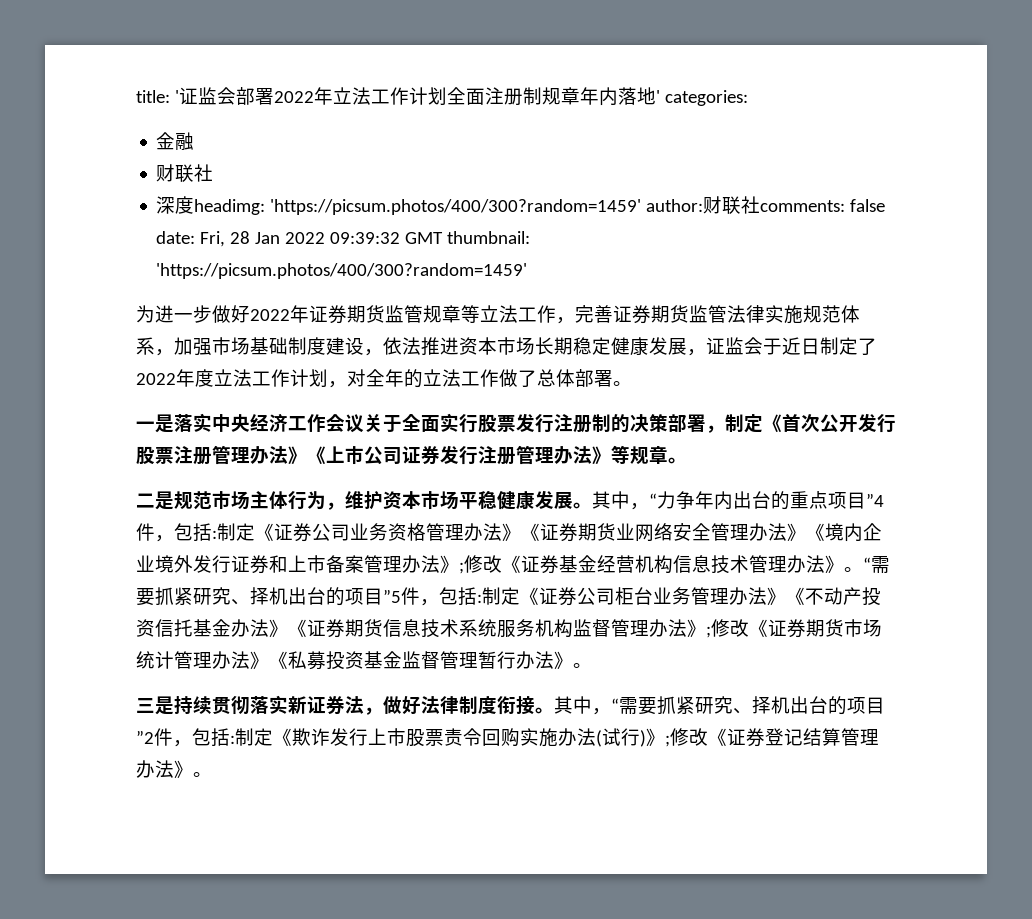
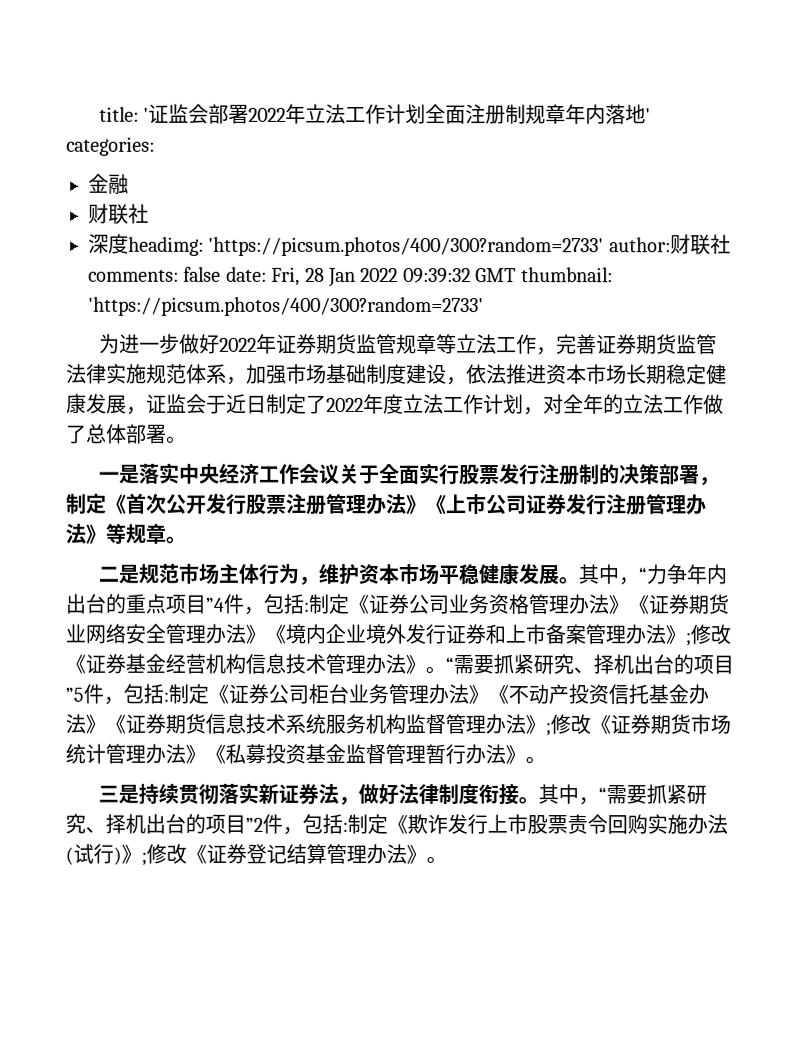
- 深度headimg: 'https://picsum.photos/400/300?random=1459' author:财联社comments: false date: Fri, 28 Jan 2022 09:39:32 GMT thumbnail: 'https://picsum.photos/400/300?random=1459'
+ 深度headimg: 'https://picsum.photos/400/300?random=2733' author:财联社comments: false date: Fri, 28 Jan 2022 09:39:32 GMT thumbnail: 'https://picsum.photos/400/300?random=2733'

